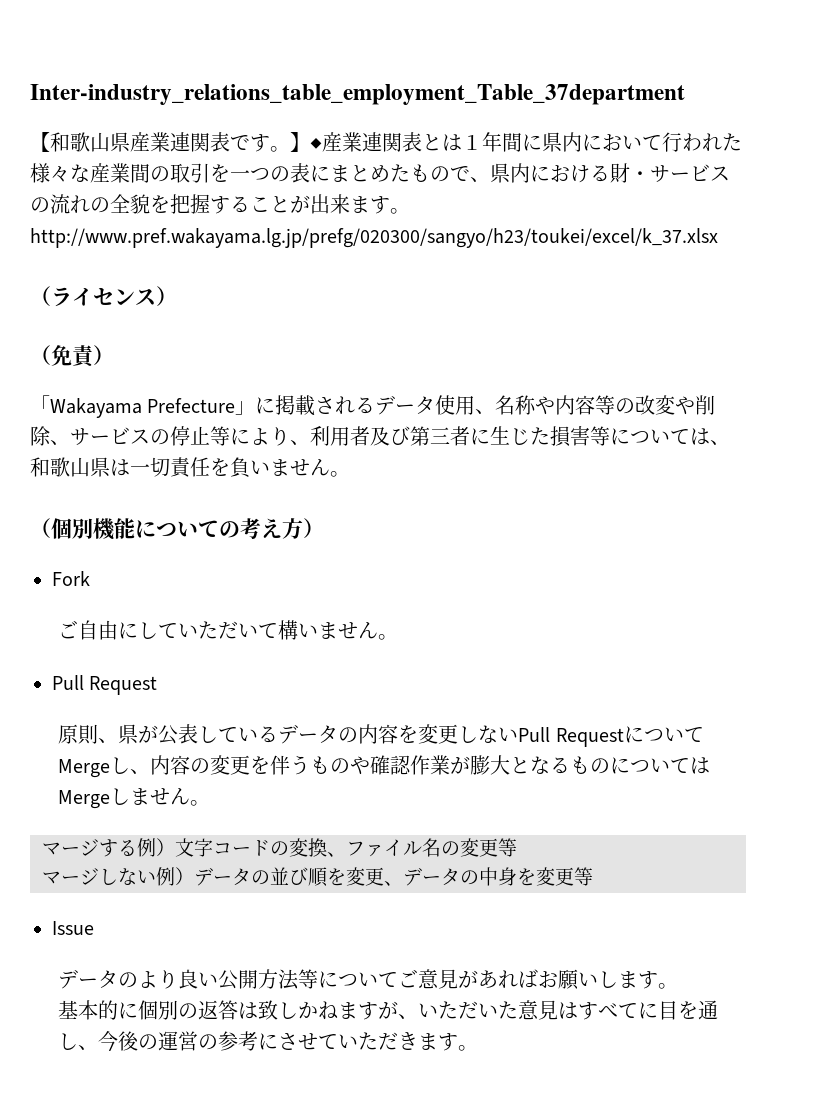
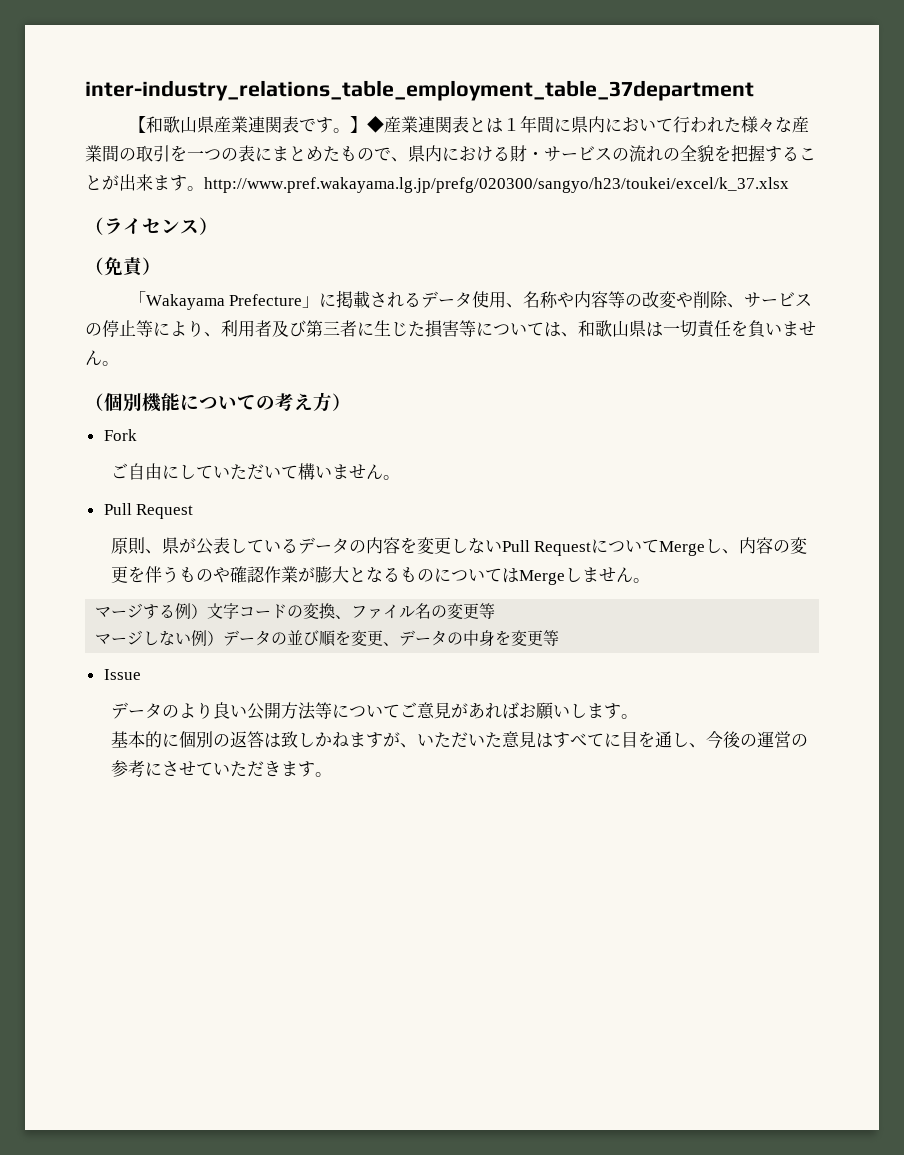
- Inter-industry_relations_table_employment_Table_37department
+ inter-industry_relations_table_employment_table_37department

